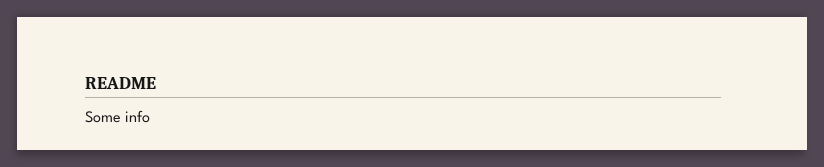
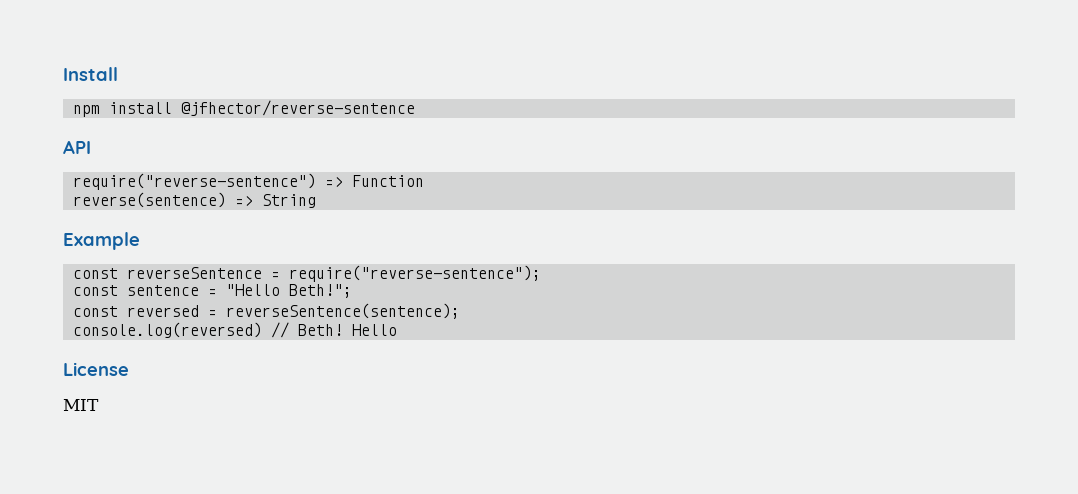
- README
- Some info
+ Install
+ npm install @jfhector/reverse-sentence
+ API
+ require("reverse-sentence") => Function
+ reverse(sentence) => String
+ Example
+ const reverseSentence = require("reverse-sentence");
+ const sentence = "Hello Beth!";
+ const reversed = reverseSentence(sentence);
+ console.log(reversed) // Beth! Hello
+ License
+ MIT

